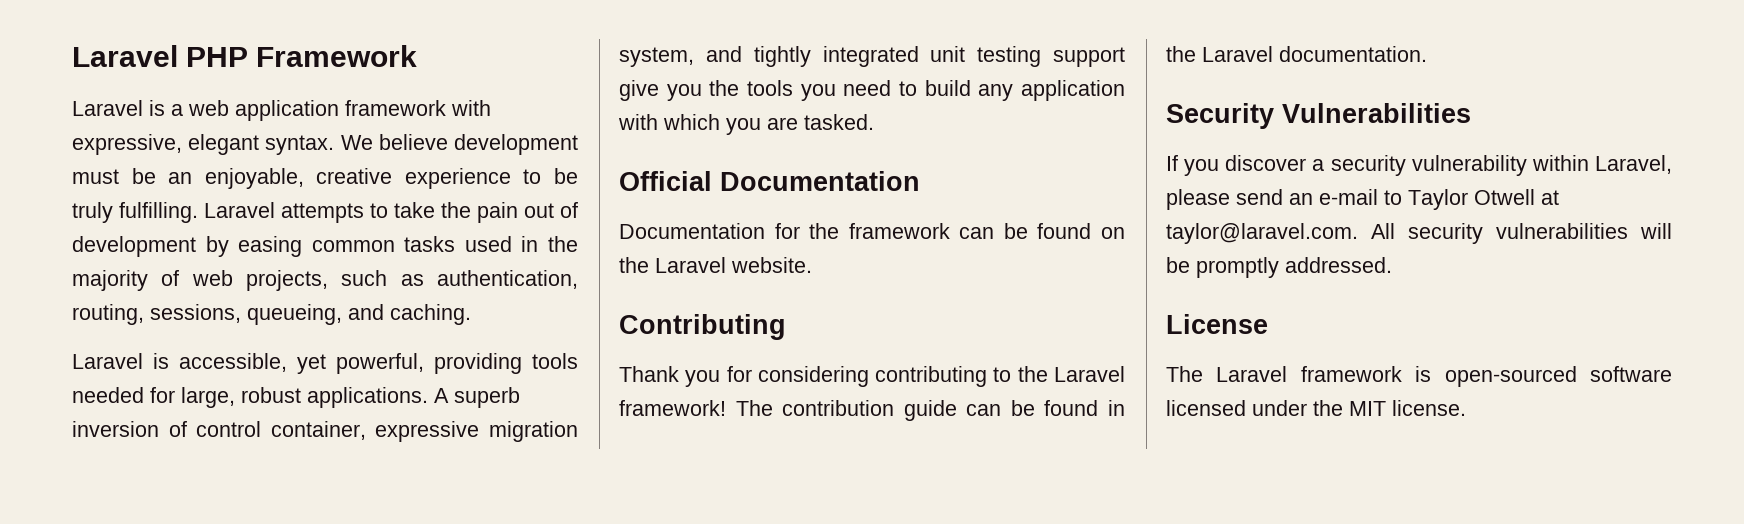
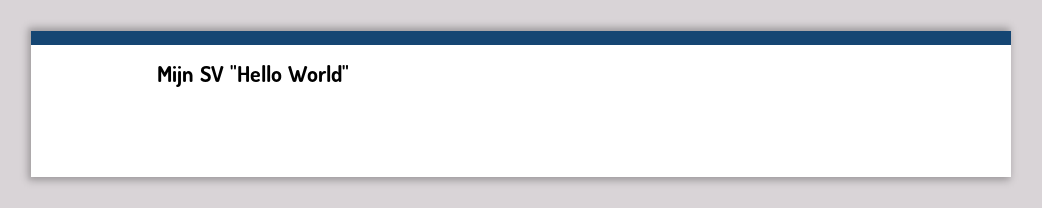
- Laravel PHP Framework
- Laravel is a web application framework with expressive, elegant syntax. We believe development must be an enjoyable, creative experience to be truly fulfilling. Laravel attempts to take the pain out of development by easing common tasks used in the majority of web projects, such as authentication, routing, sessions, queueing, and caching.
- Laravel is accessible, yet powerful, providing tools needed for large, robust applications. A superb inversion of control container, expressive migration system, and tightly integrated unit testing support give you the tools you need to build any application with which you are tasked.
- Official Documentation
- Documentation for the framework can be found on the Laravel website.
- Contributing
- Thank you for considering contributing to the Laravel framework! The contribution guide can be found in the Laravel documentation.
- Security Vulnerabilities
- If you discover a security vulnerability within Laravel, please send an e-mail to Taylor Otwell at taylor@laravel.com. All security vulnerabilities will be promptly addressed.
- License
- The Laravel framework is open-sourced software licensed under the MIT license.
+ Mijn SV "Hello World"

